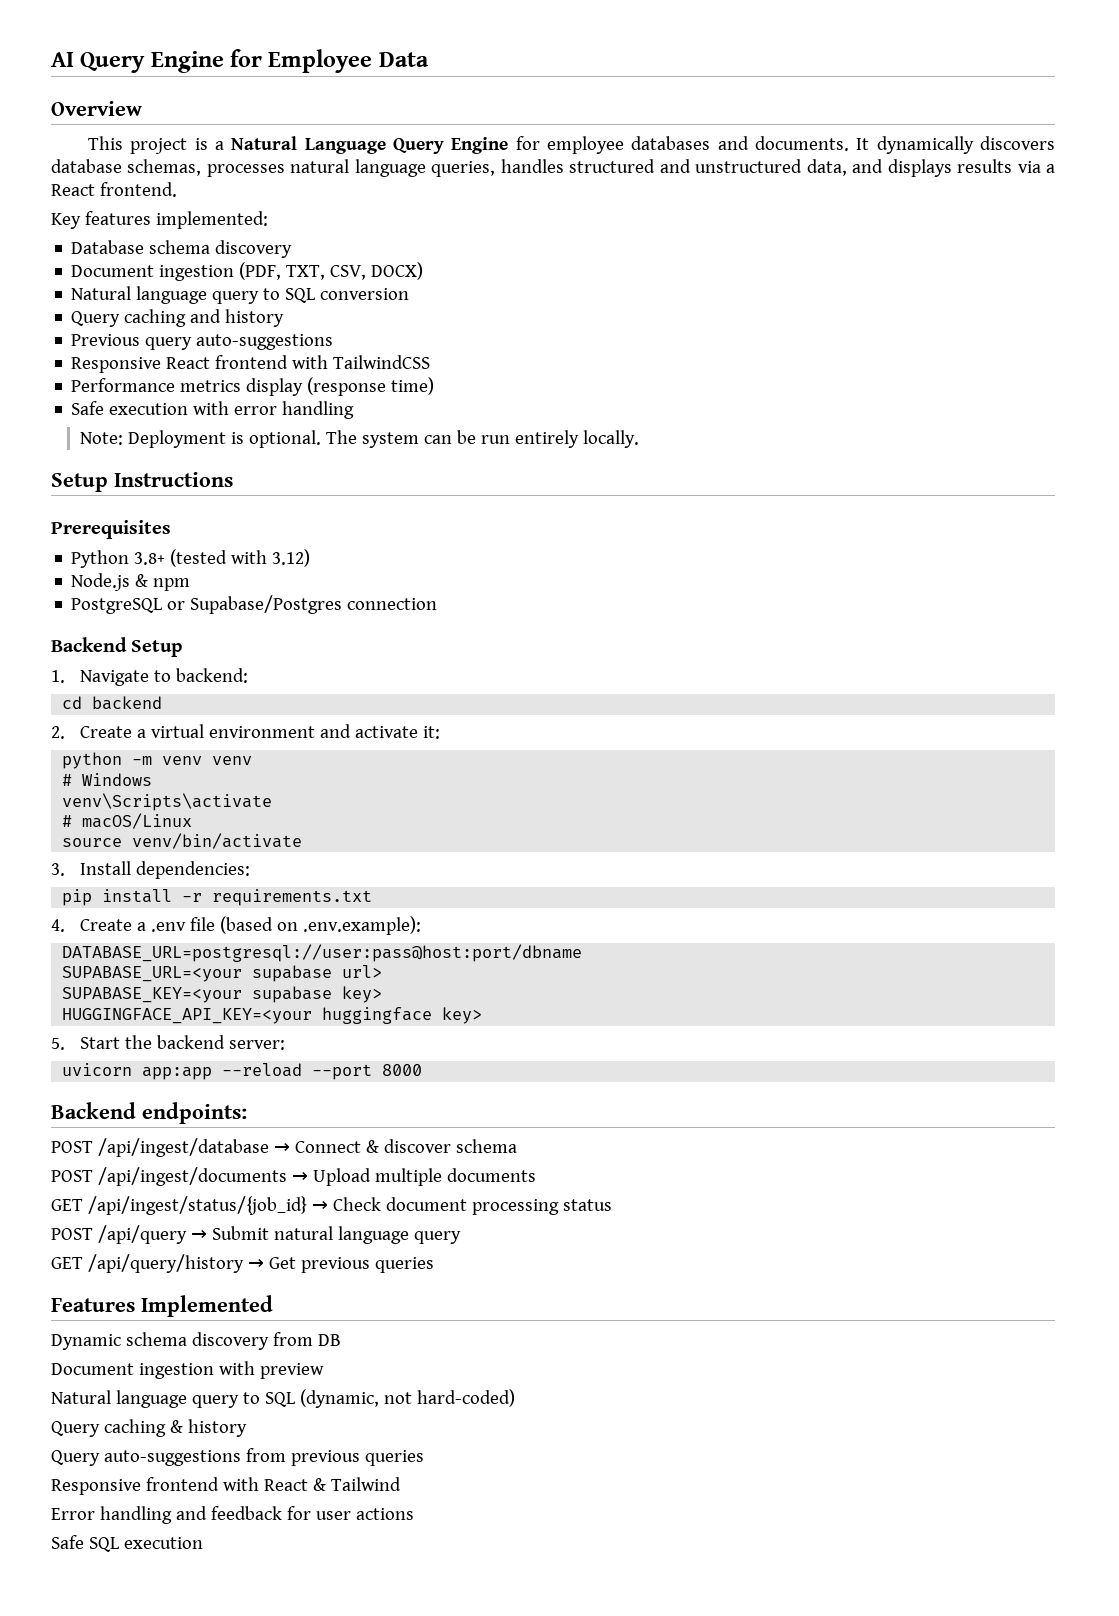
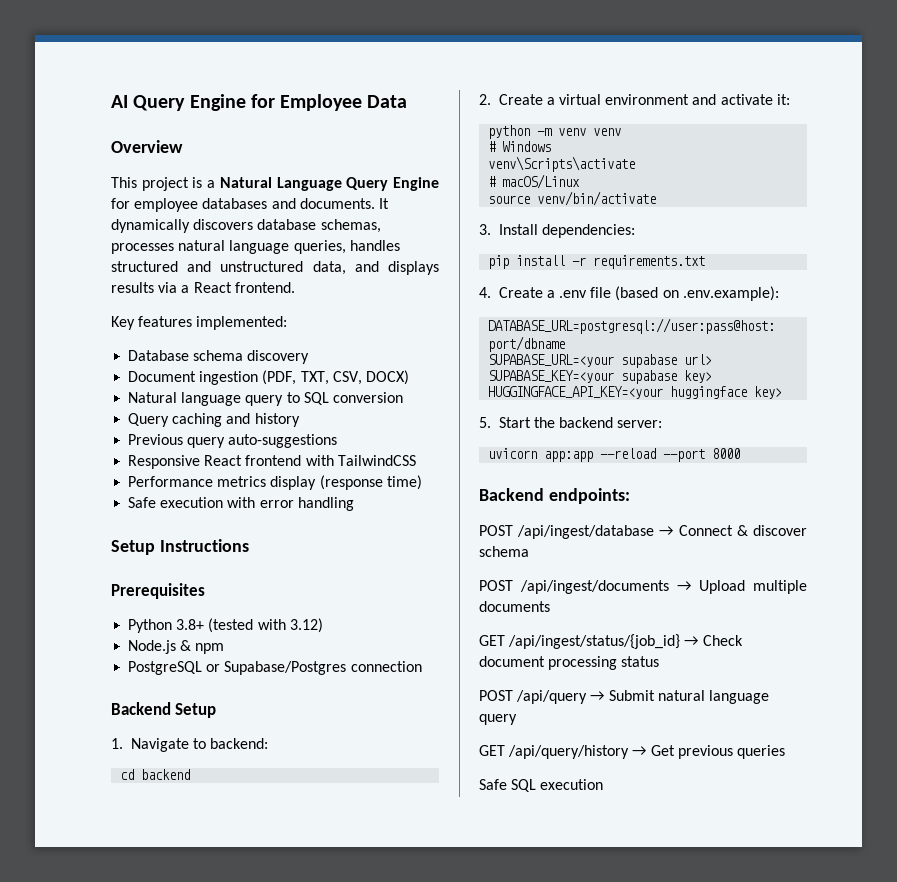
- Note: Deployment is optional. The system can be run entirely locally.
- Features Implemented
- Dynamic schema discovery from DB
- Document ingestion with preview
- Natural language query to SQL (dynamic, not hard-coded)
- Query caching & history
- Query auto-suggestions from previous queries
- Responsive frontend with React & Tailwind
- Error handling and feedback for user actions

